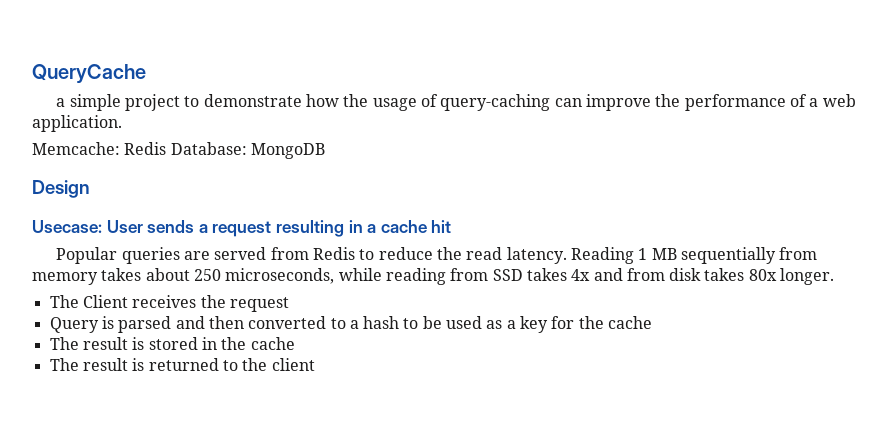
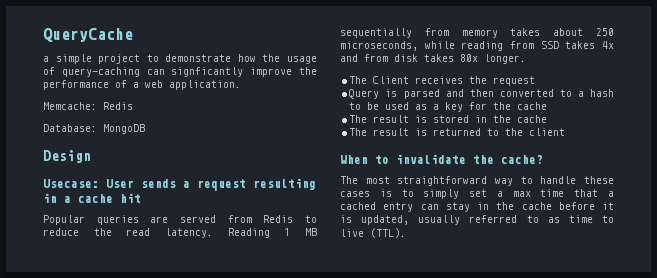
- a simple project to demonstrate how the usage of query-caching can improve the performance of a web application.
+ a simple project to demonstrate how the usage of query-caching can signficantly improve the performance of a web application.
- Memcache: Redis Database: MongoDB
+ Memcache: Redis
+ Database: MongoDB
+ When to invalidate the cache?
+ The most straightforward way to handle these cases is to simply set a max time that a cached entry can stay in the cache before it is updated, usually referred to as time to live (TTL).

